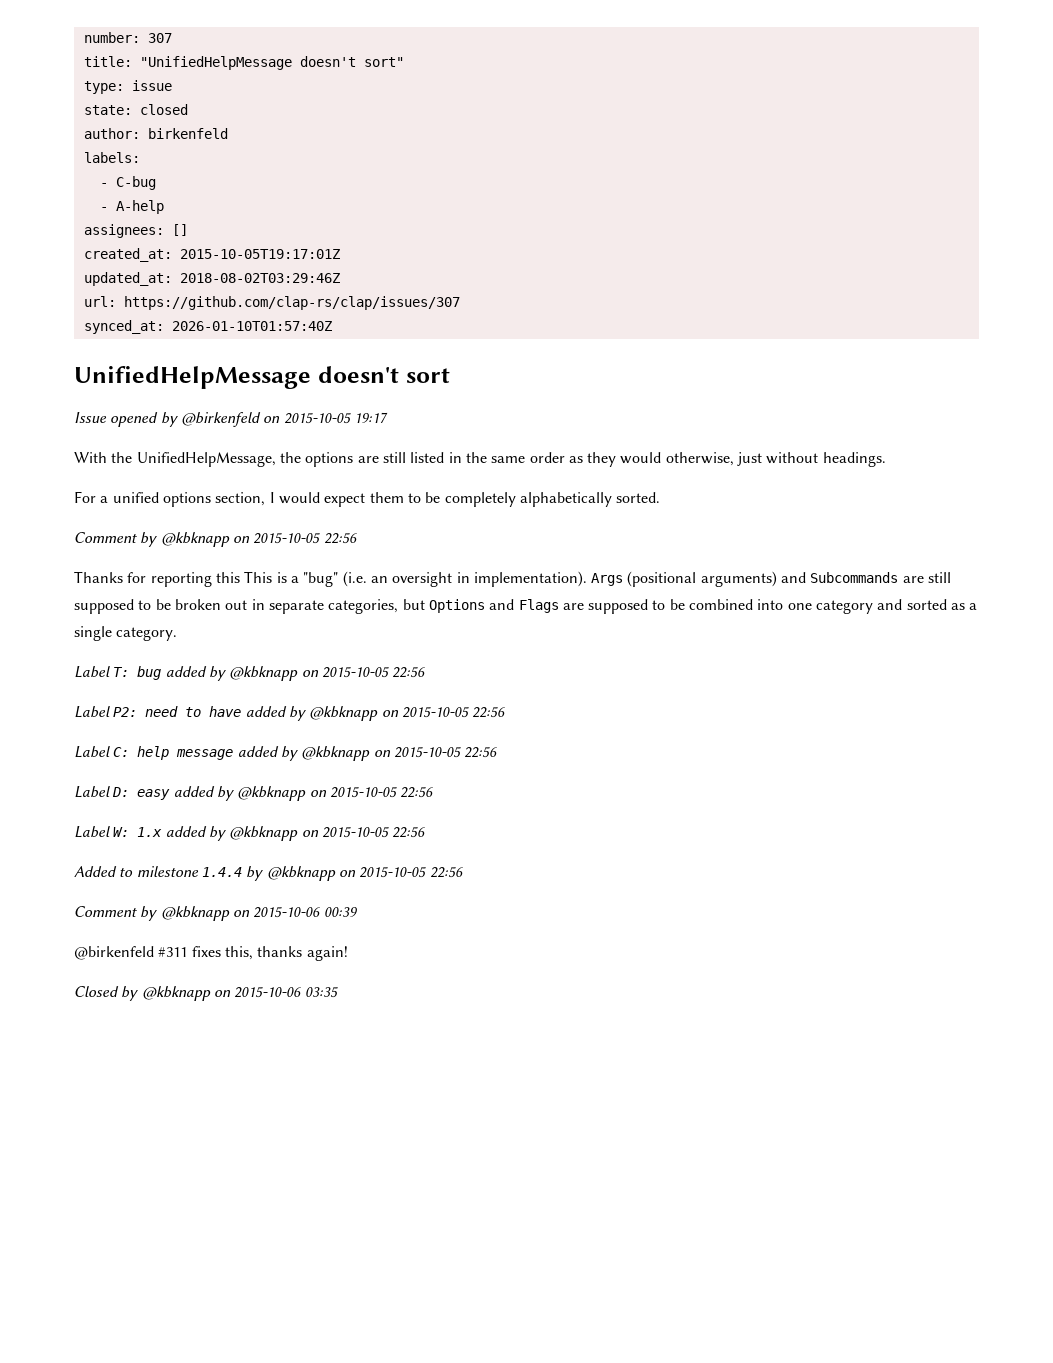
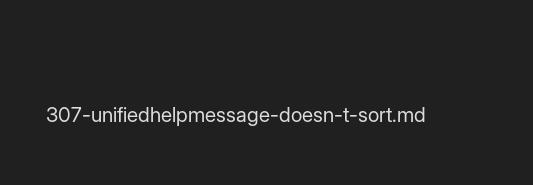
- number: 307
- title: "UnifiedHelpMessage doesn't sort"
- type: issue
- state: closed
- author: birkenfeld
- labels:
- - C-bug
- - A-help
- assignees: []
- created_at: 2015-10-05T19:17:01Z
- updated_at: 2018-08-02T03:29:46Z
- url: https://github.com/clap-rs/clap/issues/307
- synced_at: 2026-01-10T01:57:40Z
- UnifiedHelpMessage doesn't sort
- Issue opened by @birkenfeld on 2015-10-05 19:17
- With the UnifiedHelpMessage, the options are still listed in the same order as they would otherwise, just without headings.
- For a unified options section, I would expect them to be completely alphabetically sorted.
- Comment by @kbknapp on 2015-10-05 22:56
- Thanks for reporting this This is a "bug" (i.e. an oversight in implementation). Args (positional arguments) and Subcommands are still supposed to be broken out in separate categories, but Options and Flags are supposed to be combined into one category and sorted as a single category.
- Label T: bug added by @kbknapp on 2015-10-05 22:56
- Label P2: need to have added by @kbknapp on 2015-10-05 22:56
- Label C: help message added by @kbknapp on 2015-10-05 22:56
- Label D: easy added by @kbknapp on 2015-10-05 22:56
- Label W: 1.x added by @kbknapp on 2015-10-05 22:56
- Added to milestone 1.4.4 by @kbknapp on 2015-10-05 22:56
- Comment by @kbknapp on 2015-10-06 00:39
- @birkenfeld #311 fixes this, thanks again!
- Closed by @kbknapp on 2015-10-06 03:35
+ 307-unifiedhelpmessage-doesn-t-sort.md

